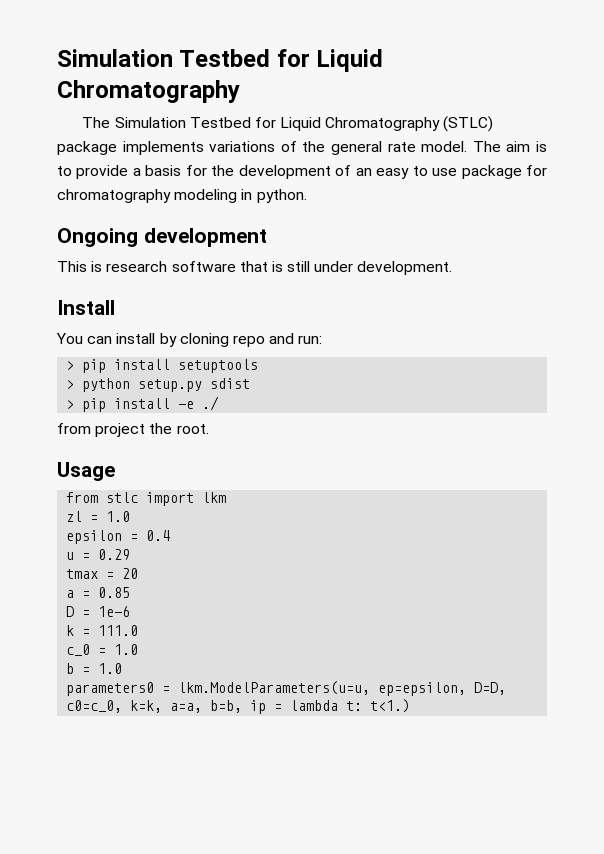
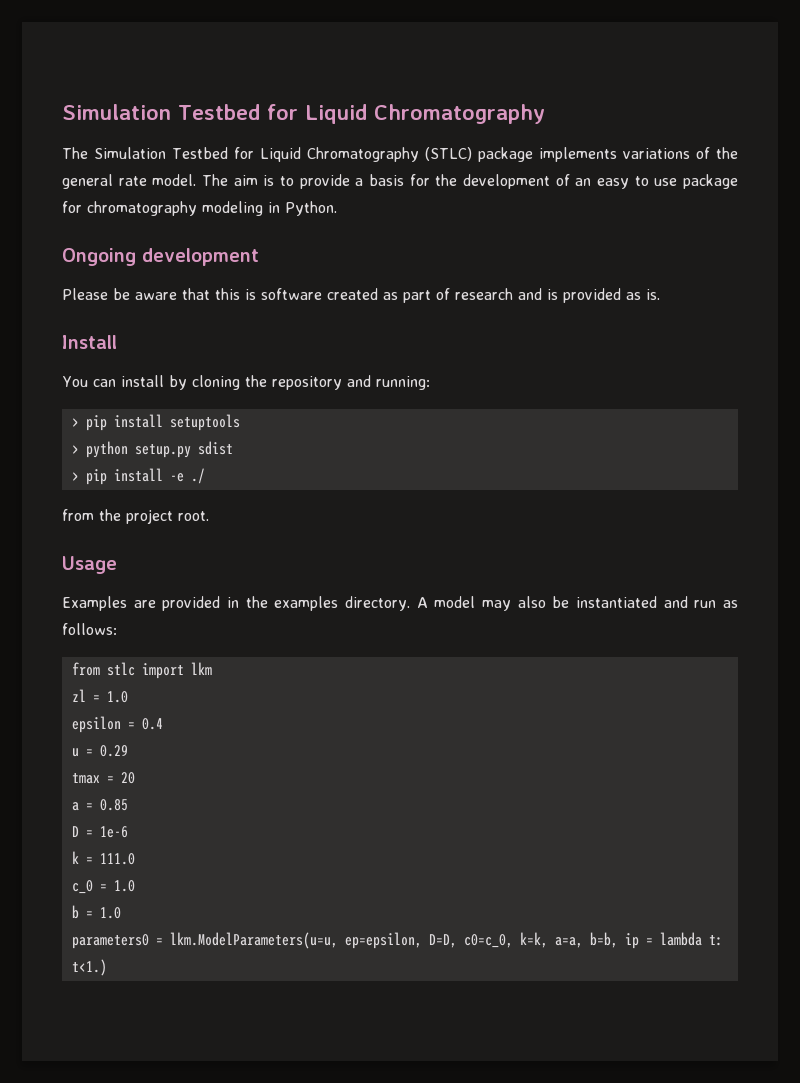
- The aim is to provide a basis for the development of an easy to use package for chromatography modeling in python.
+ The aim is to provide a basis for the development of an easy to use package for chromatography modeling in Python.
- This is research software that is still under development.
+ Please be aware that this is software created as part of research and is provided as is.
- You can install by cloning repo and run:
+ You can install by cloning the repository and running:
- from project the root.
+ from the project root.
+ Examples are provided in the examples directory. A model may also be instantiated and run as follows:

